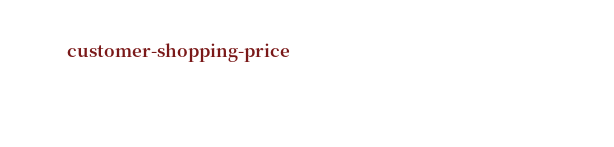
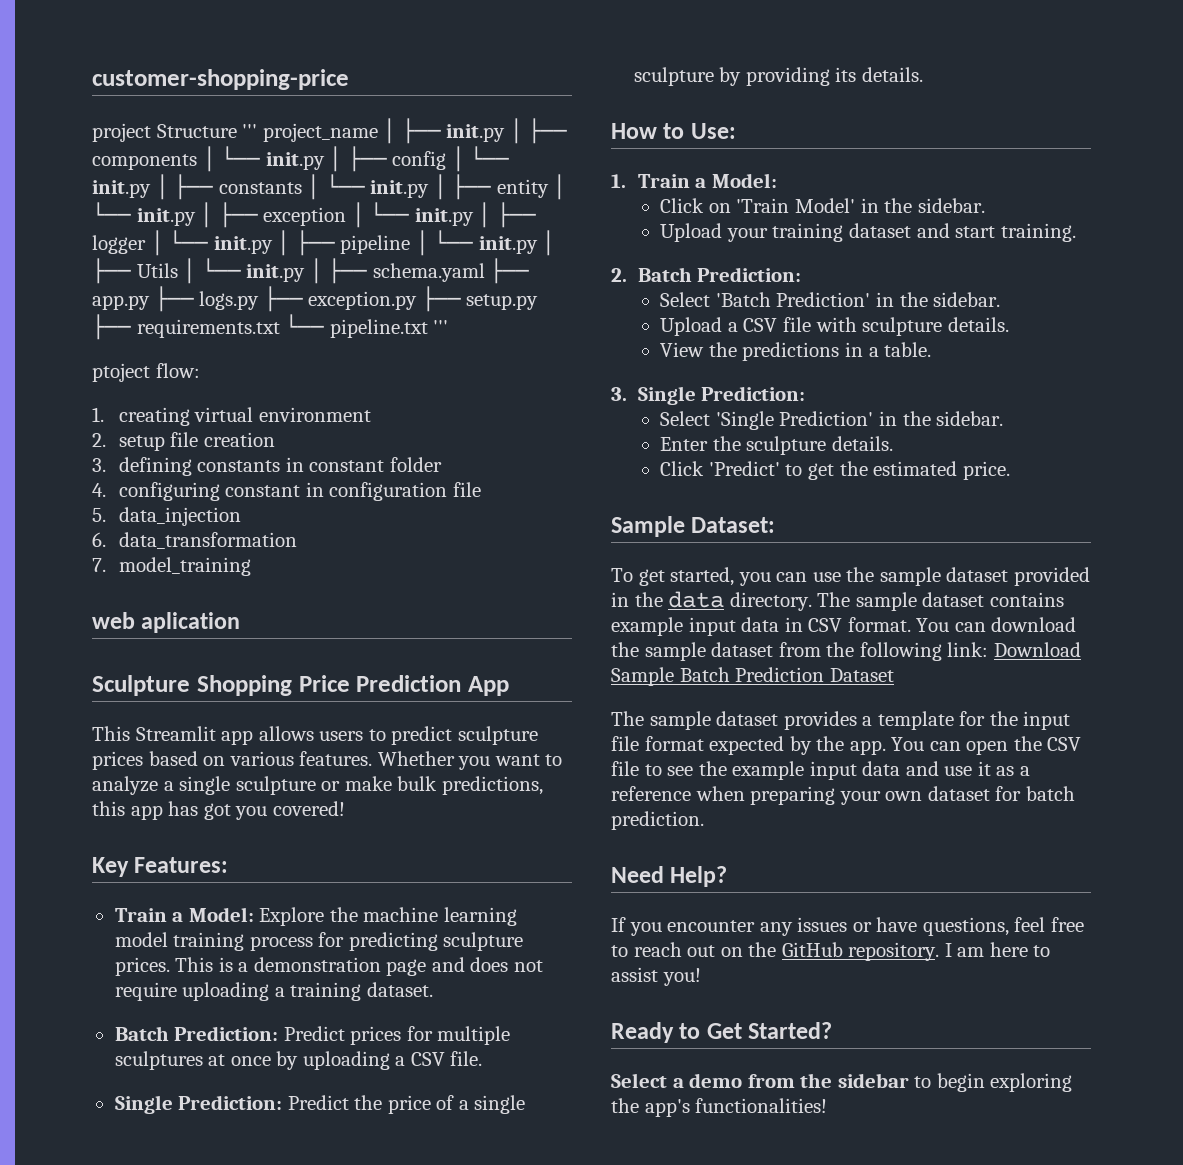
+ project Structure ''' project_name │ ├── init.py │ ├── components │ └── init.py │ ├── config │ └── init.py │ ├── constants │ └── init.py │ ├── entity │ └── init.py │ ├── exception │ └── init.py │ ├── logger │ └── init.py │ ├── pipeline │ └── init.py │ ├── Utils │ └── init.py │ ├── schema.yaml ├── app.py ├── logs.py ├── exception.py ├── setup.py ├── requirements.txt └── pipeline.txt '''
+ ptoject flow:
+ 1. creating virtual environment
+ 2. setup file creation
+ 3. defining constants in constant folder
+ 4. configuring constant in configuration file
+ 5. data_injection
+ 6. data_transformation
+ 7. model_training
+ web aplication
+ Sculpture Shopping Price Prediction App
+ This Streamlit app allows users to predict sculpture prices based on various features. Whether you want to analyze a single sculpture or make bulk predictions, this app has got you covered!
+ Key Features:
+ Train a Model: Explore the machine learning model training process for predicting sculpture prices. This is a demonstration page and does not require uploading a training dataset.
+ Batch Prediction: Predict prices for multiple sculptures at once by uploading a CSV file.
+ Single Prediction: Predict the price of a single sculpture by providing its details.
+ How to Use:
+ 1. Train a Model:
+ Click on 'Train Model' in the sidebar.
+ Upload your training dataset and start training.
+ 2. Batch Prediction:
+ Select 'Batch Prediction' in the sidebar.
+ Upload a CSV file with sculpture details.
+ View the predictions in a table.
+ 3. Single Prediction:
+ Select 'Single Prediction' in the sidebar.
+ Enter the sculpture details.
+ Click 'Predict' to get the estimated price.
+ Sample Dataset:
+ To get started, you can use the sample dataset provided in the data directory. The sample dataset contains example input data in CSV format. You can download the sample dataset from the following link: Download Sample Batch Prediction Dataset
+ The sample dataset provides a template for the input file format expected by the app. You can open the CSV file to see the example input data and use it as a reference when preparing your own dataset for batch prediction.
+ Need Help?
+ If you encounter any issues or have questions, feel free to reach out on the GitHub repository. I am here to assist you!
+ Ready to Get Started?
+ Select a demo from the sidebar to begin exploring the app's functionalities!

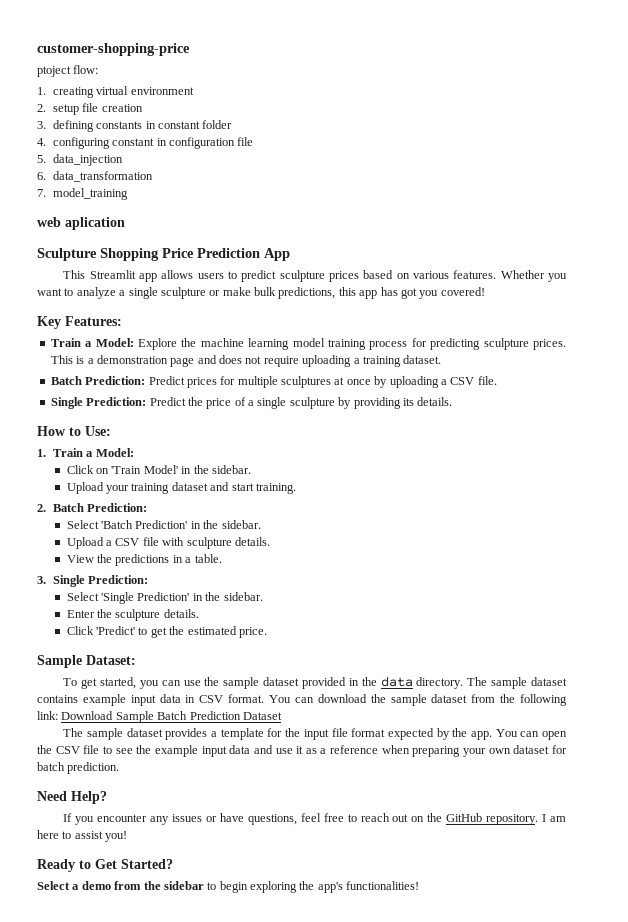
- project Structure ''' project_name │ ├── init.py │ ├── components │ └── init.py │ ├── config │ └── init.py │ ├── constants │ └── init.py │ ├── entity │ └── init.py │ ├── exception │ └── init.py │ ├── logger │ └── init.py │ ├── pipeline │ └── init.py │ ├── Utils │ └── init.py │ ├── schema.yaml ├── app.py ├── logs.py ├── exception.py ├── setup.py ├── requirements.txt └── pipeline.txt '''

